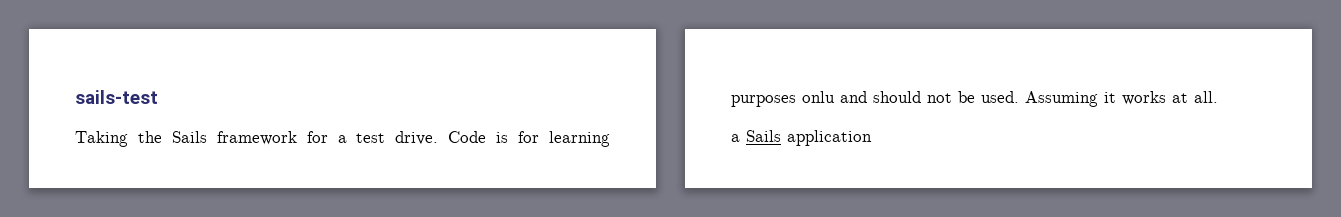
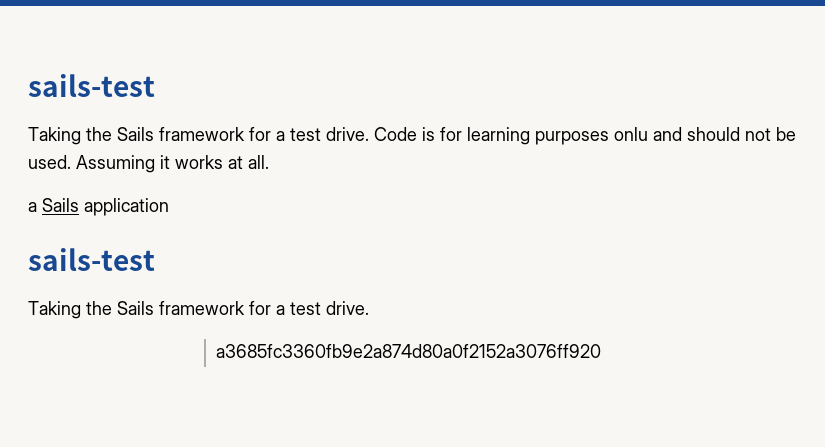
  a Sails application
+ sails-test
+ Taking the Sails framework for a test drive.
+ a3685fc3360fb9e2a874d80a0f2152a3076ff920

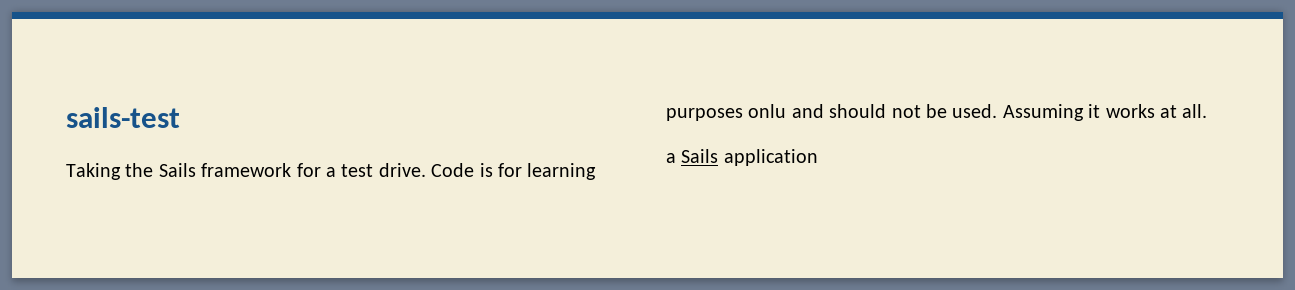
  a Sails application
- sails-test
- Taking the Sails framework for a test drive.
- a3685fc3360fb9e2a874d80a0f2152a3076ff920

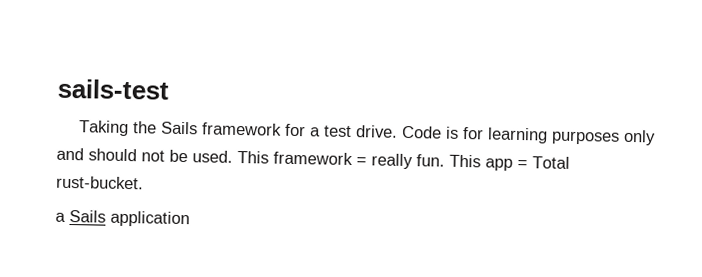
- Code is for learning purposes onlu and should not be used.
+ Code is for learning purposes only and should not be used.
- Assuming it works at all.
+ This framework = really fun. This app = Total rust-bucket.

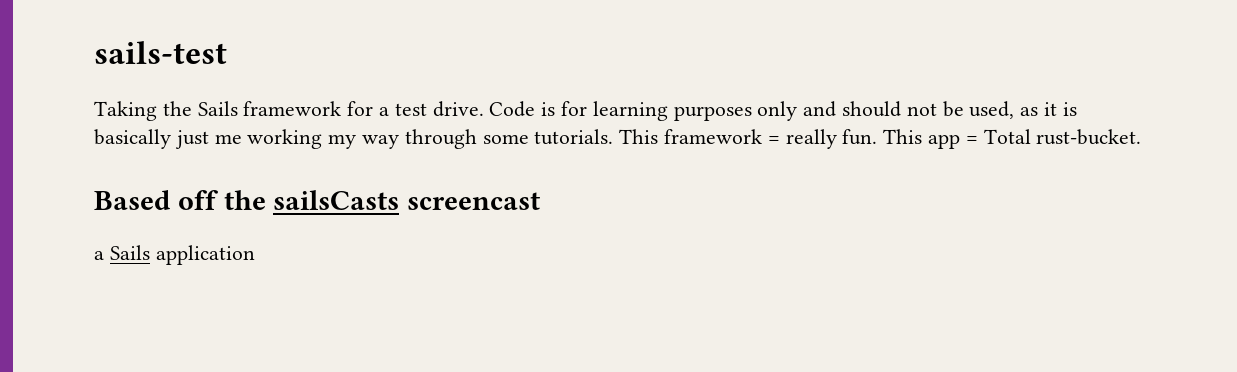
- Code is for learning purposes only and should not be used.
+ Code is for learning purposes only and should not be used, as it is basically just me working my way through some tutorials.
+ Based off the sailsCasts screencast

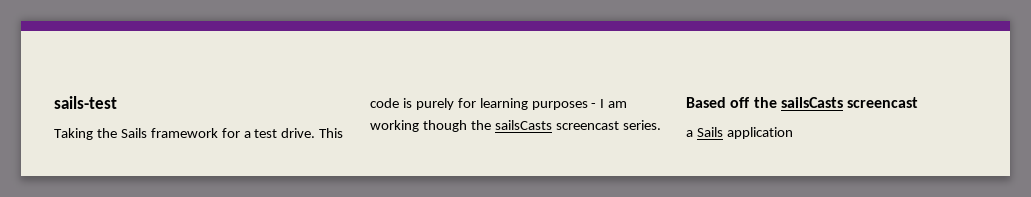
- Code is for learning purposes only and should not be used, as it is basically just me working my way through some tutorials. This framework = really fun. This app = Total rust-bucket.
+ This code is purely for learning purposes - I am working though the sailsCasts screencast series.

